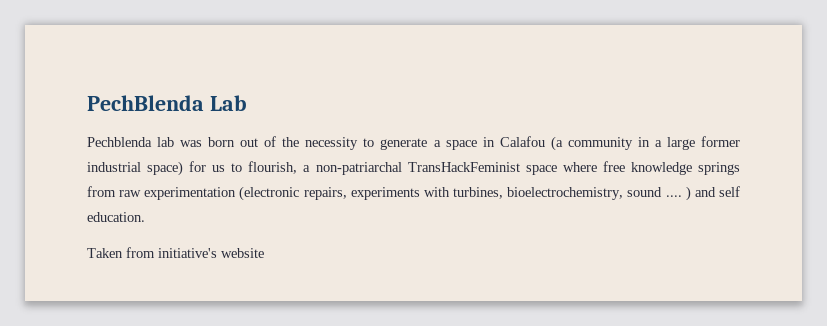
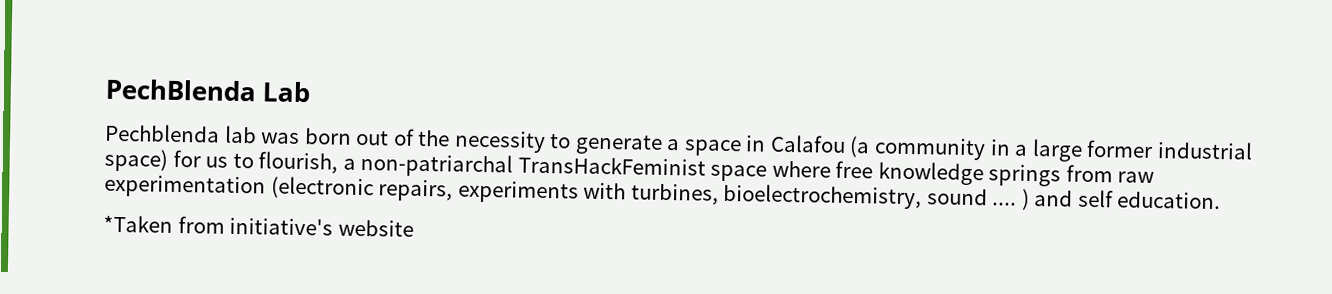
- Taken from initiative's website
+ *Taken from initiative's website

